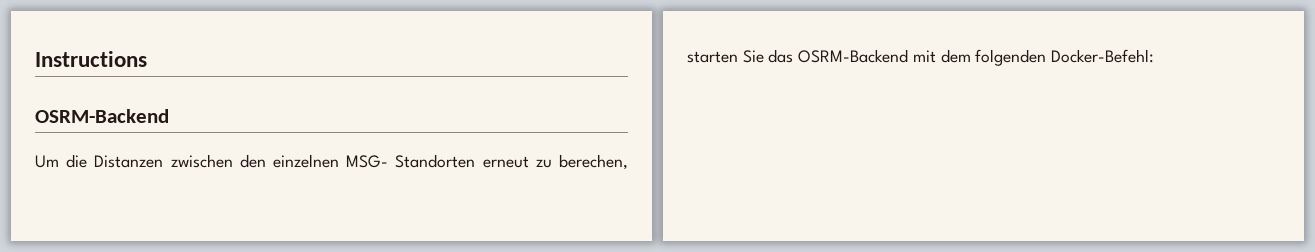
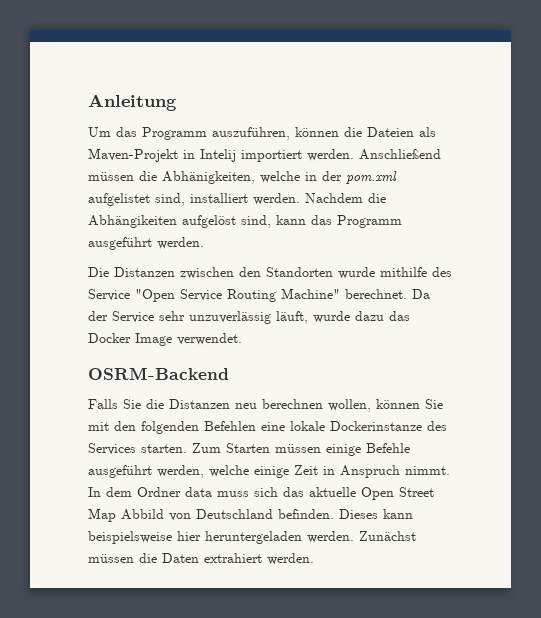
- Instructions
+ Anleitung
+ Um das Programm auszuführen, können die Dateien als Maven-Projekt in Intelij importiert werden. Anschließend müssen die Abhänigkeiten, welche in der pom.xml aufgelistet sind, installiert werden. Nachdem die Abhängikeiten aufgelöst sind, kann das Programm ausgeführt werden.
+ Die Distanzen zwischen den Standorten wurde mithilfe des Service "Open Service Routing Machine" berechnet. Da der Service sehr unzuverlässig läuft, wurde dazu das Docker Image verwendet.
  OSRM-Backend
- Um die Distanzen zwischen den einzelnen MSG- Standorten erneut zu berechen, starten Sie das OSRM-Backend mit dem folgenden Docker-Befehl:
+ Falls Sie die Distanzen neu berechnen wollen, können Sie mit den folgenden Befehlen eine lokale Dockerinstanze des Services starten. Zum Starten müssen einige Befehle ausgeführt werden, welche einige Zeit in Anspruch nimmt. In dem Ordner data muss sich das aktuelle Open Street Map Abbild von Deutschland befinden. Dieses kann beispielsweise hier heruntergeladen werden. Zunächst müssen die Daten extrahiert werden.

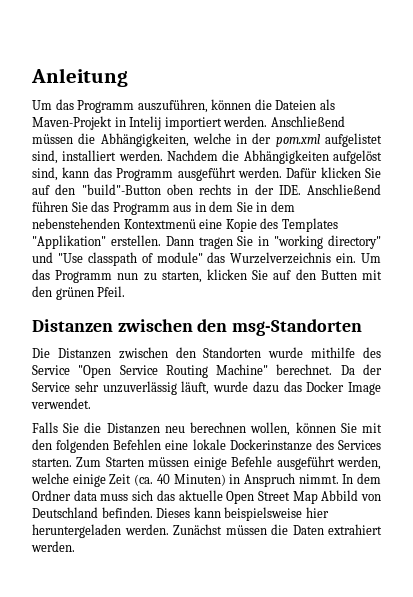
- Anschließend müssen die Abhänigkeiten, welche in der pom.xml aufgelistet sind, installiert werden.
+ Anschließend müssen die Abhängigkeiten, welche in der pom.xml aufgelistet sind, installiert werden.
- Nachdem die Abhängikeiten aufgelöst sind, kann das Programm ausgeführt werden.
+ Nachdem die Abhängigkeiten aufgelöst sind, kann das Programm ausgeführt werden. Dafür klicken Sie auf den "build"-Button oben rechts in der IDE. Anschließend führen Sie das Programm aus in dem Sie in dem nebenstehenden Kontextmenü eine Kopie des Templates "Applikation" erstellen. Dann tragen Sie in "working directory" und "Use classpath of module" das Wurzelverzeichnis ein. Um das Programm nun zu starten, klicken Sie auf den Butten mit den grünen Pfeil.
+ Distanzen zwischen den msg-Standorten
- OSRM-Backend
- Zum Starten müssen einige Befehle ausgeführt werden, welche einige Zeit in Anspruch nimmt.
+ Zum Starten müssen einige Befehle ausgeführt werden, welche einige Zeit (ca. 40 Minuten) in Anspruch nimmt.

